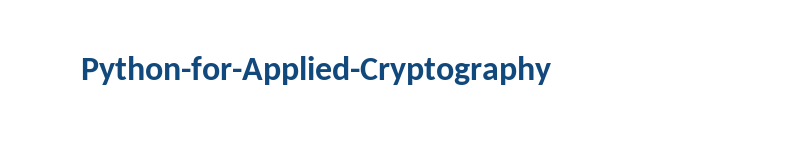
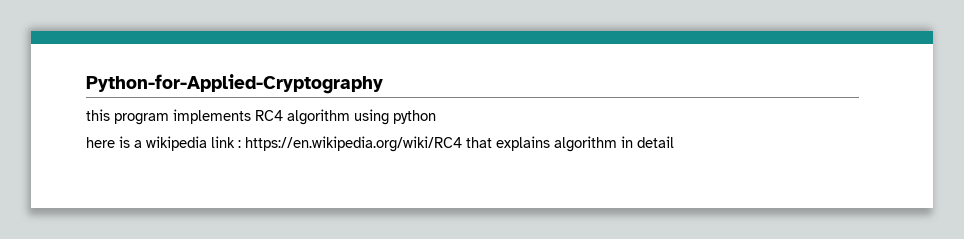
+ this program implements RC4 algorithm using python
+ here is a wikipedia link : https://en.wikipedia.org/wiki/RC4 that explains algorithm in detail

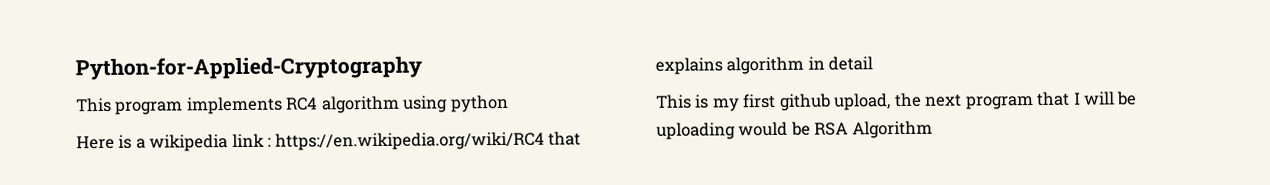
- this program implements RC4 algorithm using python
+ This program implements RC4 algorithm using python
- here is a wikipedia link : https://en.wikipedia.org/wiki/RC4 that explains algorithm in detail
+ Here is a wikipedia link : https://en.wikipedia.org/wiki/RC4 that explains algorithm in detail
+ This is my first github upload, the next program that I will be uploading would be RSA Algorithm

